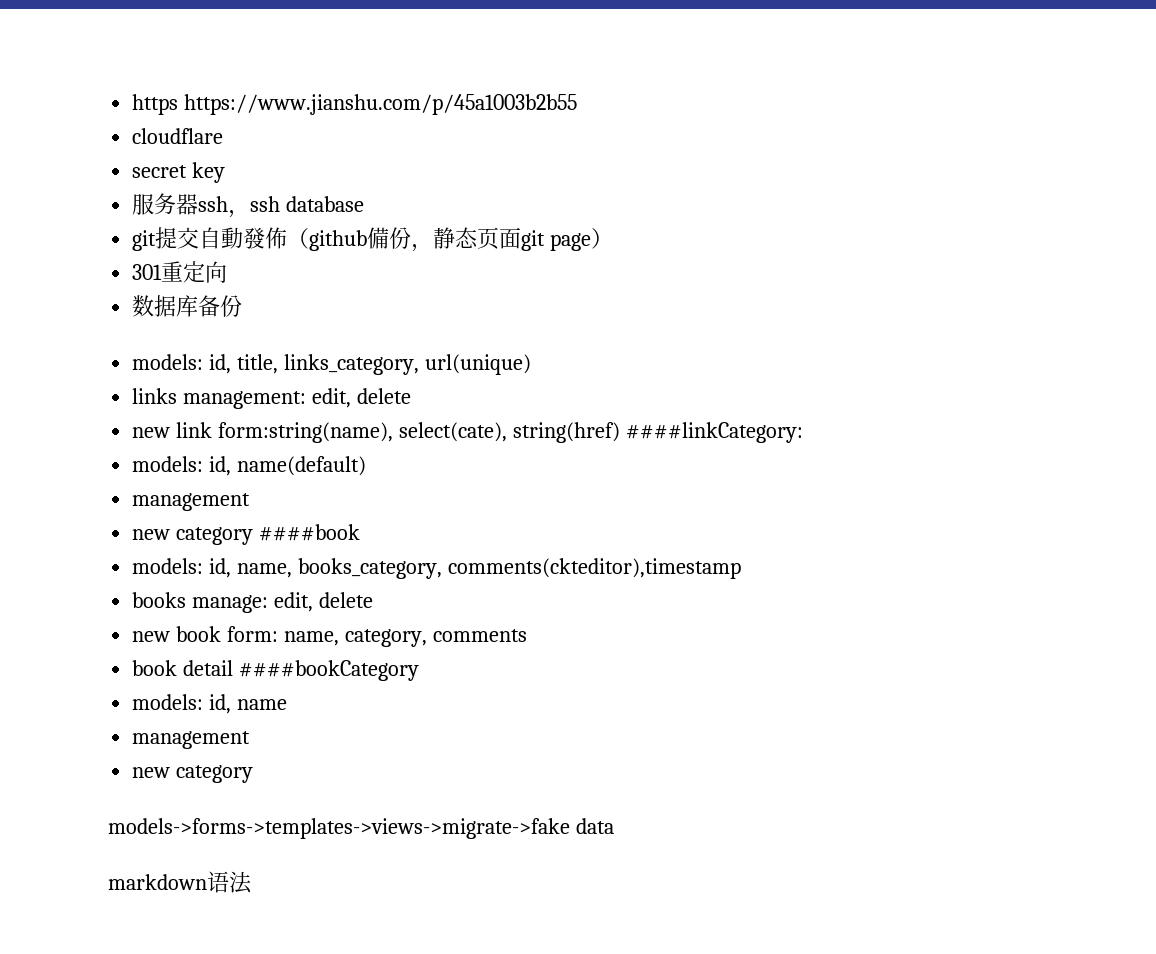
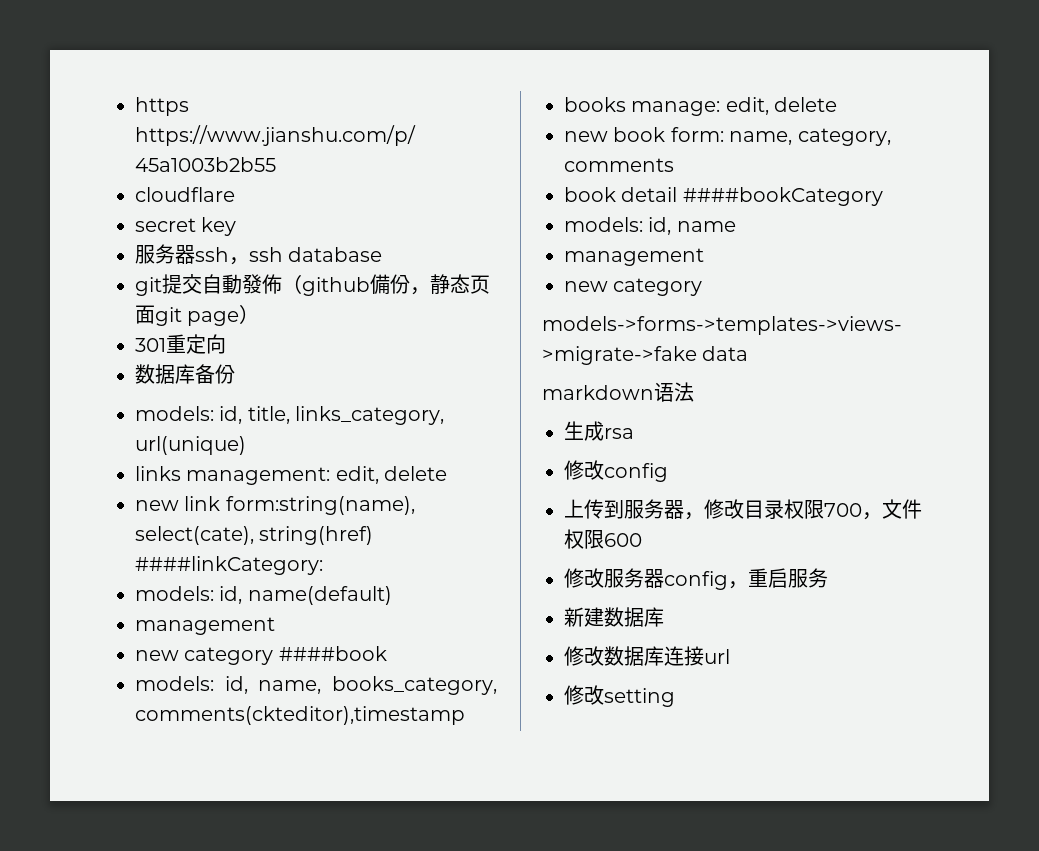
+ 生成rsa
+ 修改config
+ 上传到服务器，修改目录权限700，文件权限600
+ 修改服务器config，重启服务
+ 新建数据库
+ 修改数据库连接url
+ 修改setting

